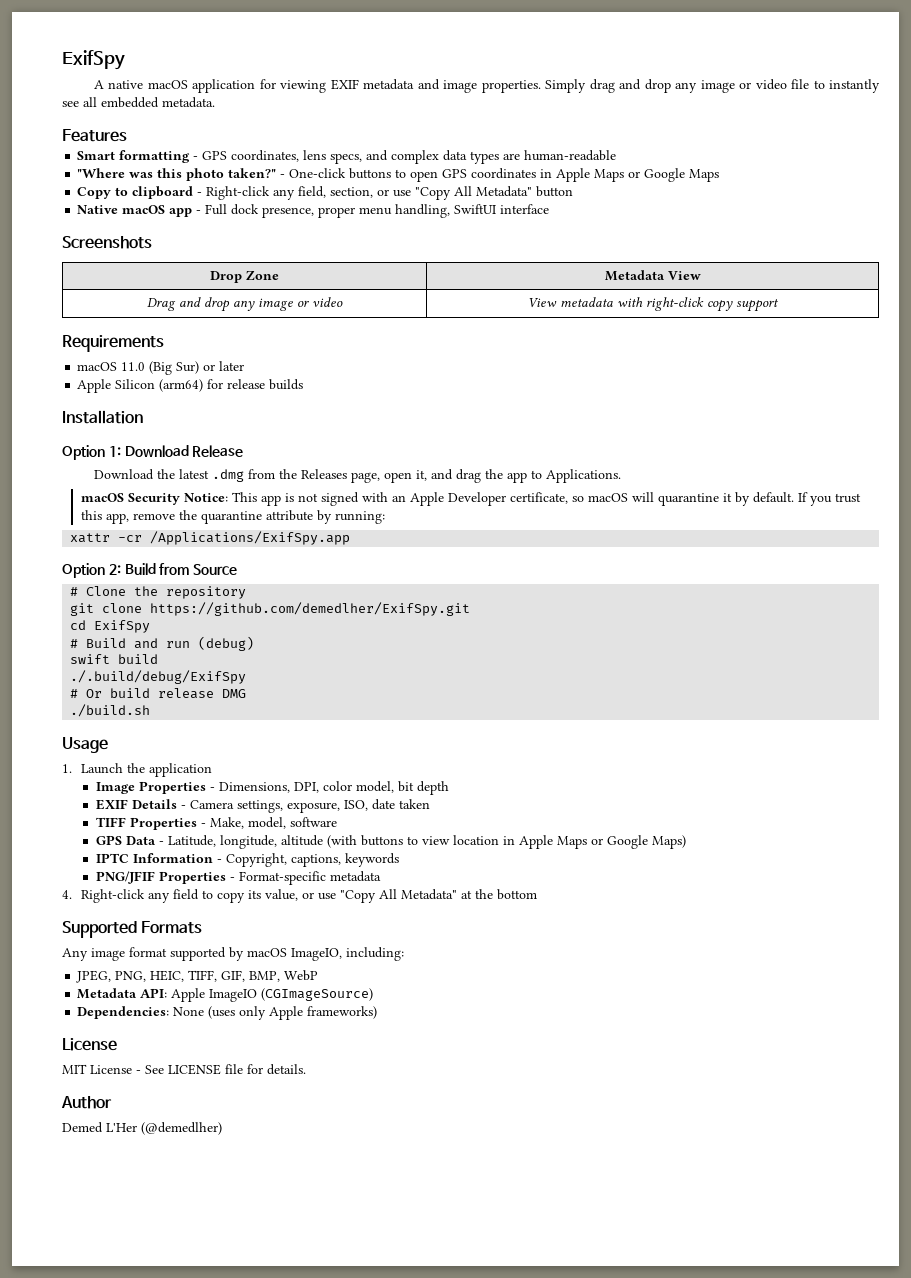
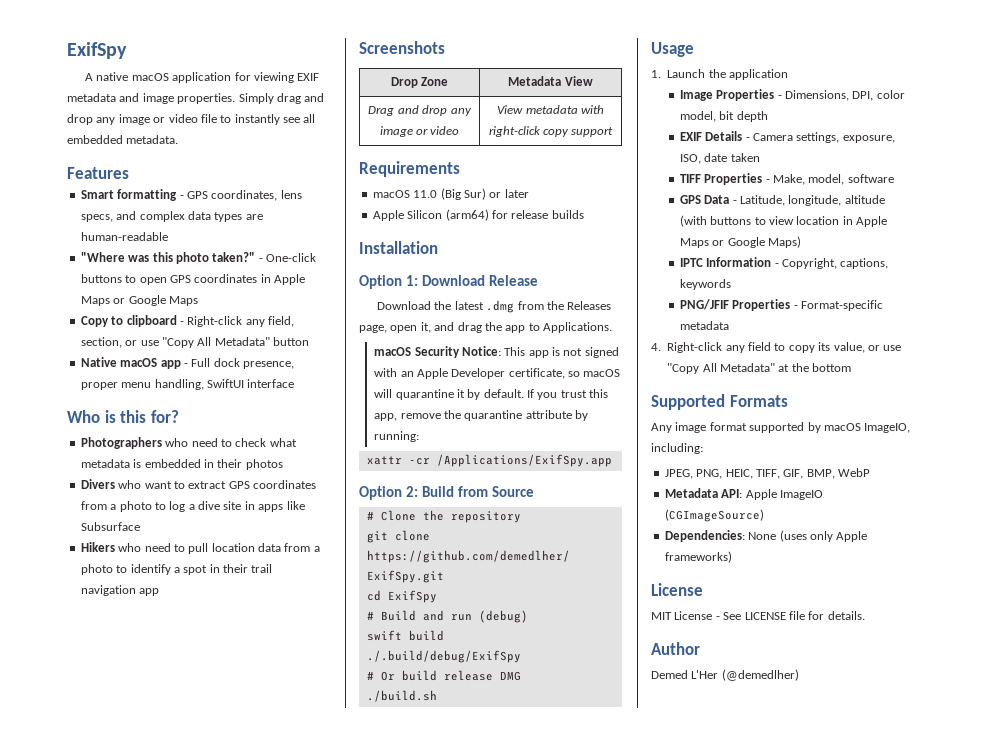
+ Who is this for?
+ Photographers who need to check what metadata is embedded in their photos
+ Divers who want to extract GPS coordinates from a photo to log a dive site in apps like Subsurface
+ Hikers who need to pull location data from a photo to identify a spot in their trail navigation app

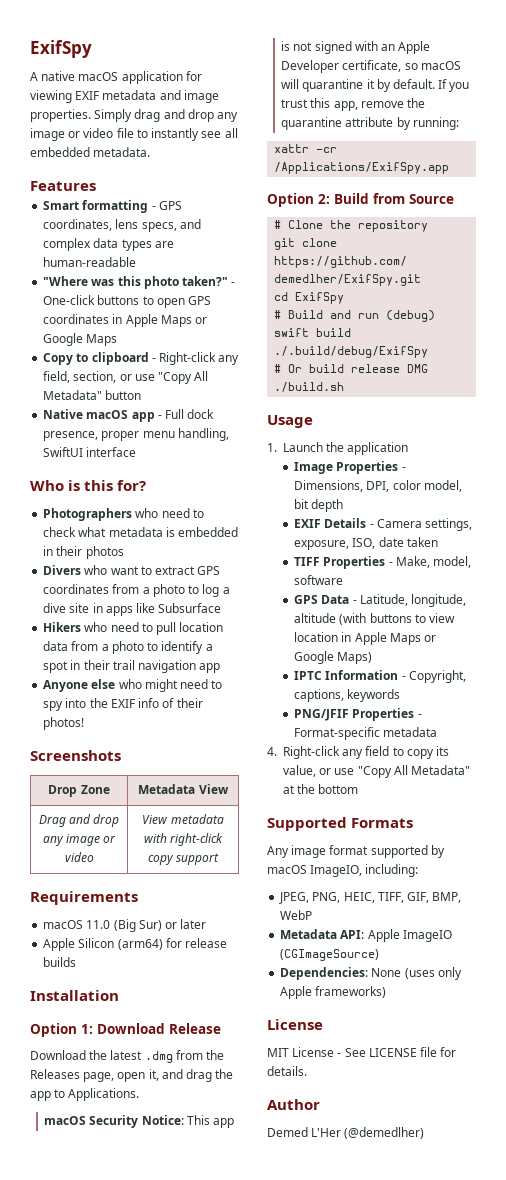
+ Anyone else who might need to spy into the EXIF info of their photos!

